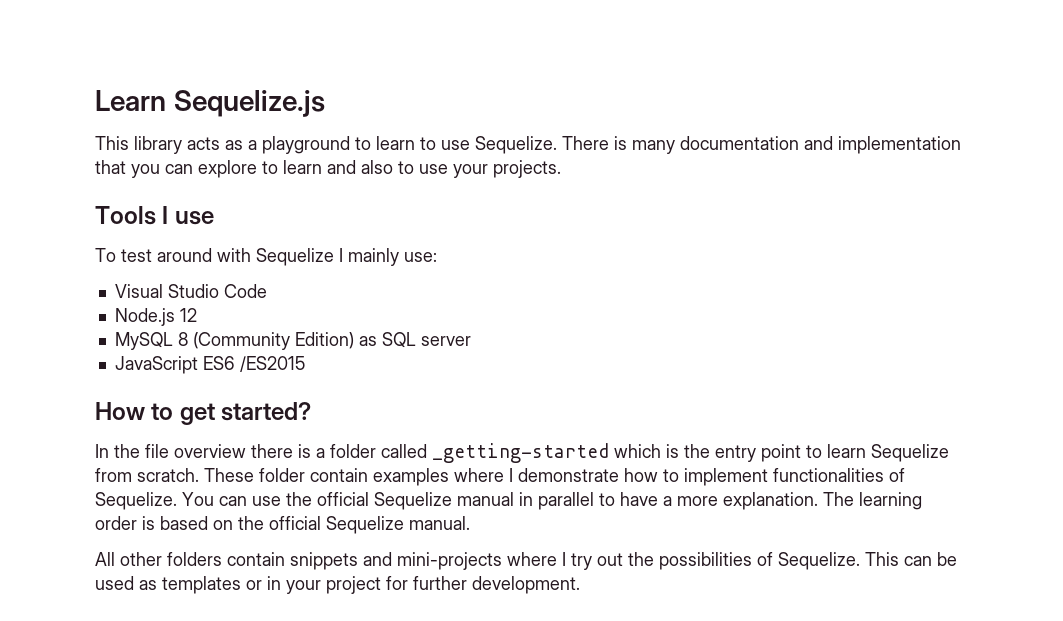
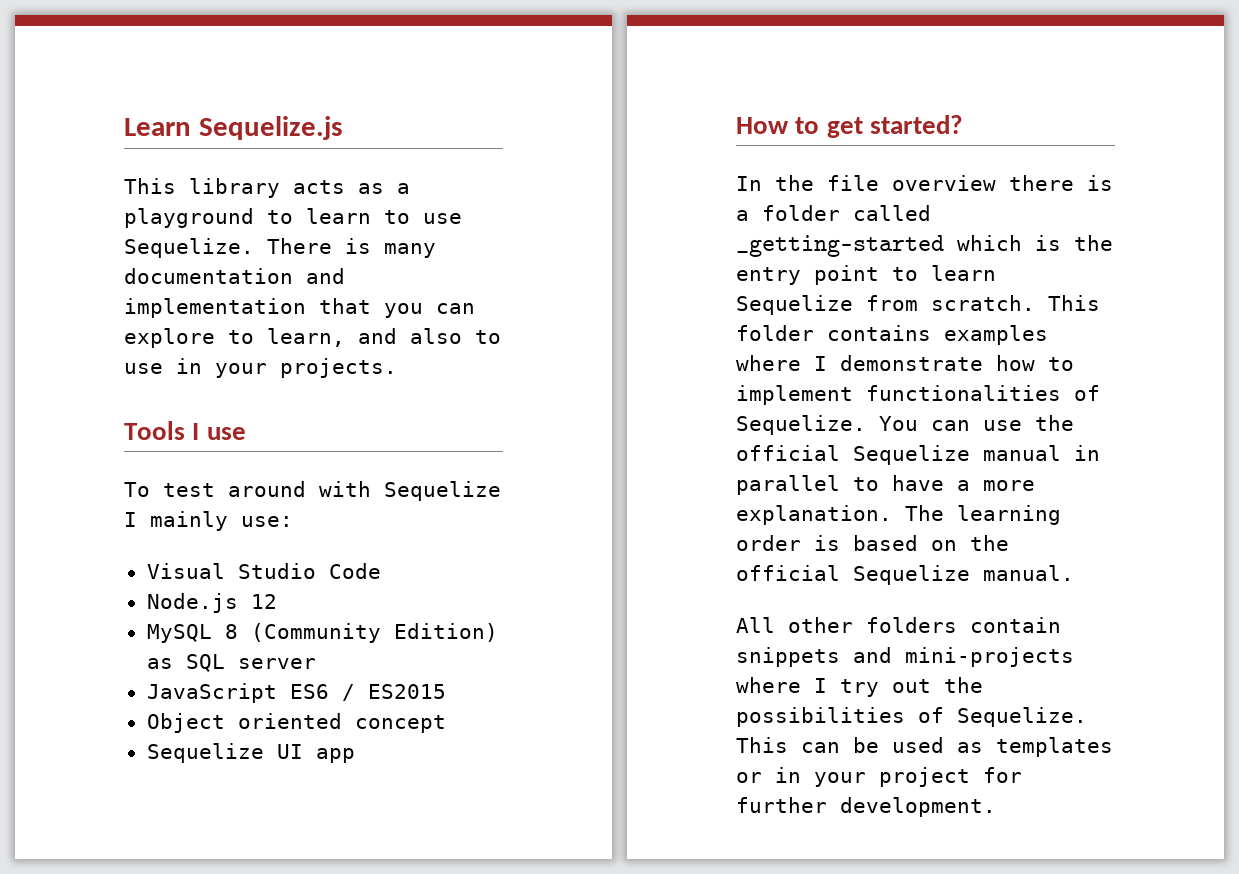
- There is many documentation and implementation that you can explore to learn and also to use your projects.
+ There is many documentation and implementation that you can explore to learn, and also to use in your projects.
- JavaScript ES6 /ES2015
+ JavaScript ES6 / ES2015
+ Object oriented concept
+ Sequelize UI app
- These folder contain examples where I demonstrate how to implement functionalities of Sequelize.
+ This folder contains examples where I demonstrate how to implement functionalities of Sequelize.

